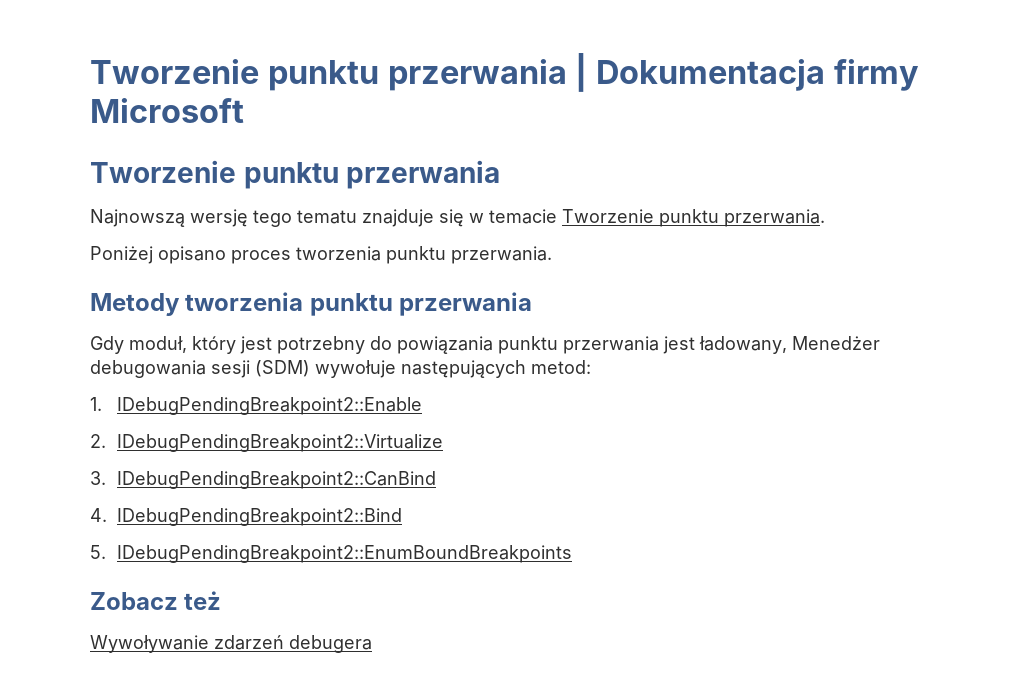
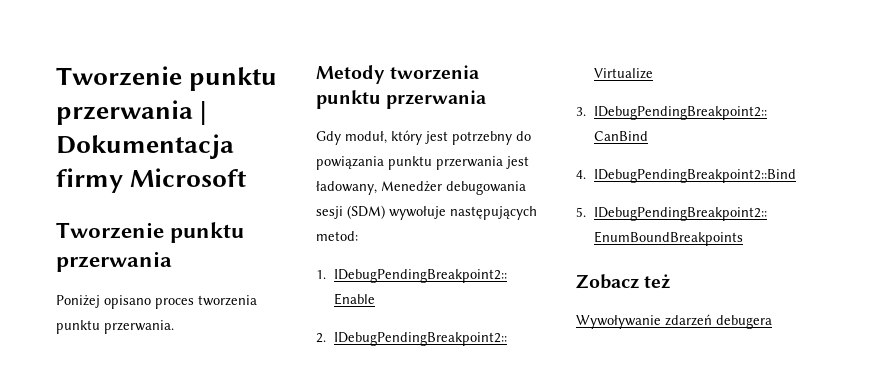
- Najnowszą wersję tego tematu znajduje się w temacie Tworzenie punktu przerwania.

